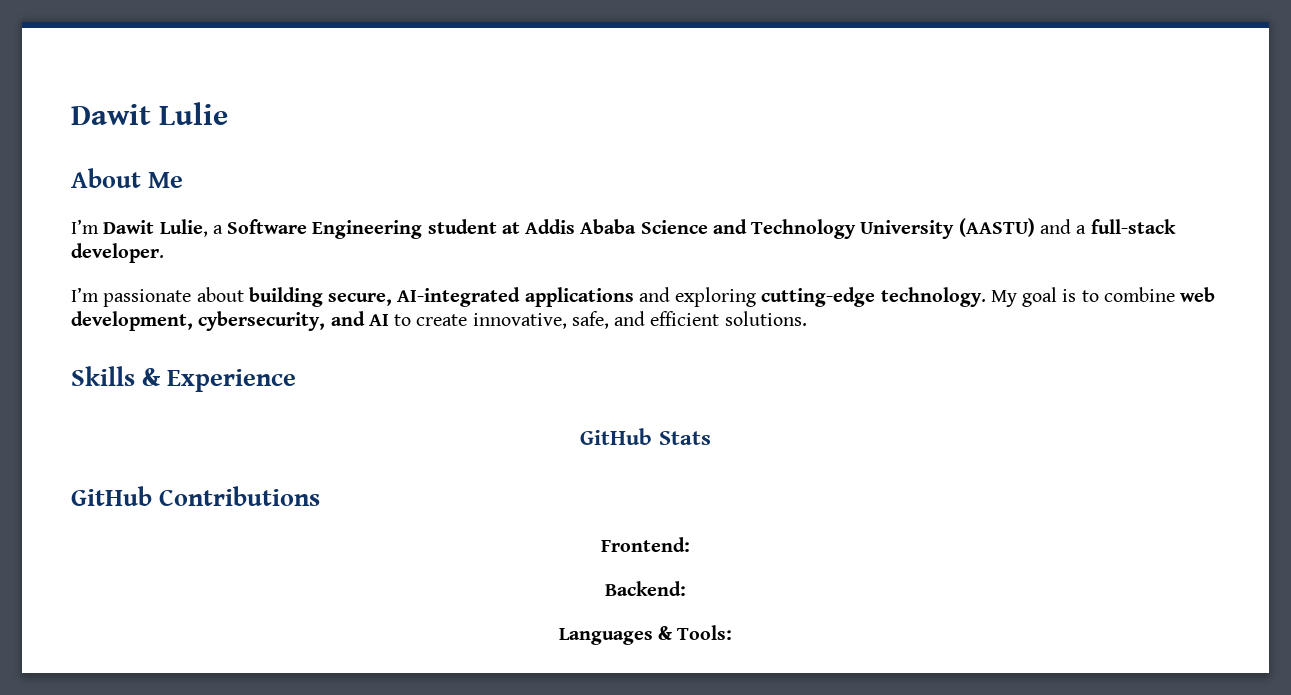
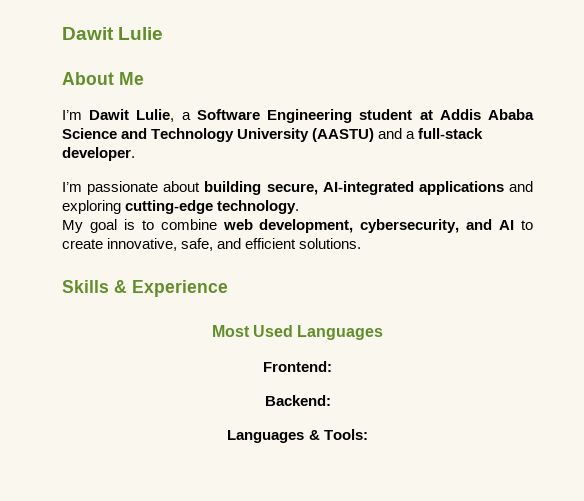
- I’m passionate about building secure, AI-integrated applications and exploring cutting-edge technology. My goal is to combine web development, cybersecurity, and AI to create innovative, safe, and efficient solutions.
+ I’m passionate about building secure, AI-integrated applications and exploring cutting-edge technology.
+ My goal is to combine web development, cybersecurity, and AI to create innovative, safe, and efficient solutions.
- GitHub Stats
- GitHub Contributions
+ Most Used Languages

